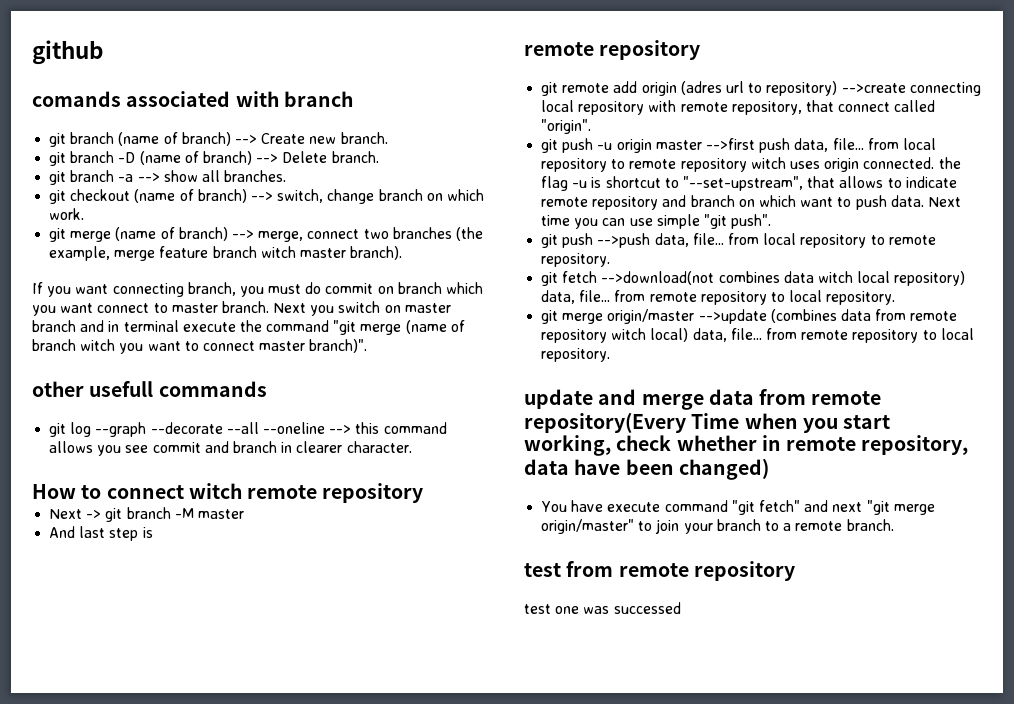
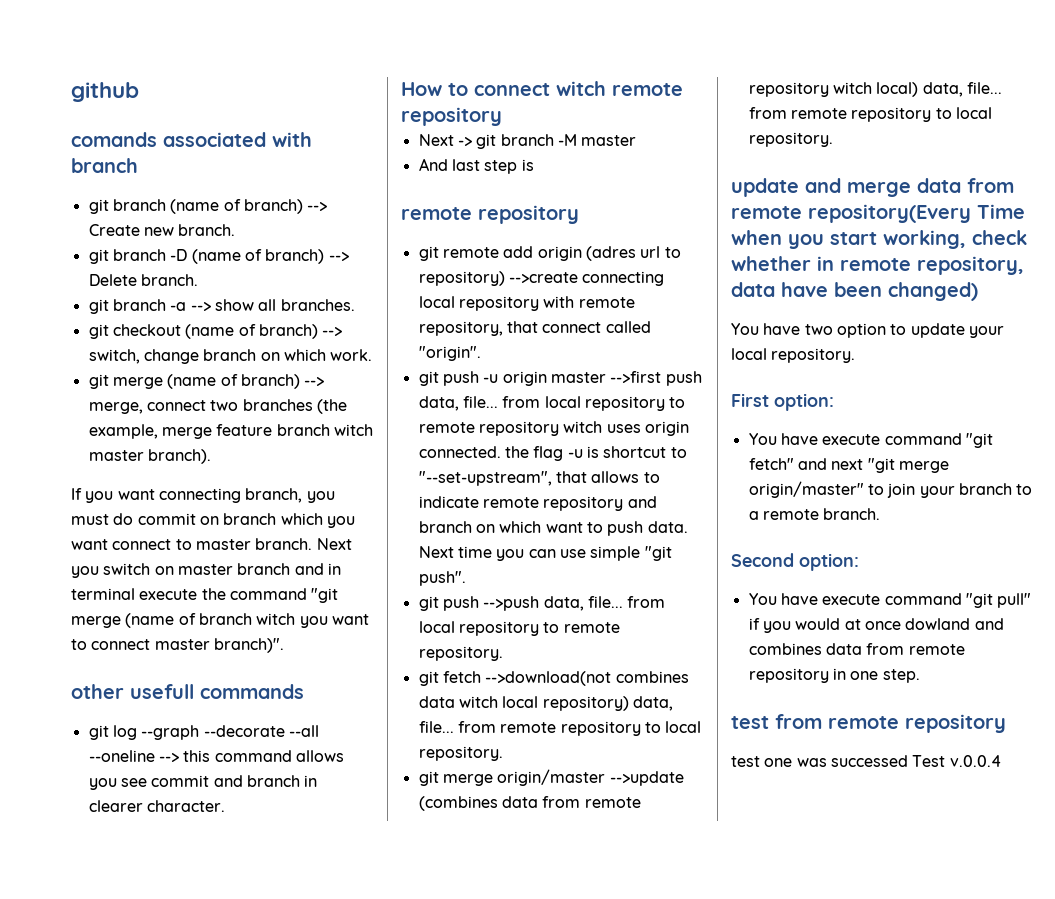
+ You have two option to update your local repository.
+ First option:
+ Second option:
+ You have execute command "git pull" if you would at once dowland and combines data from remote repository in one step.
- test one was successed
+ test one was successed Test v.0.0.4

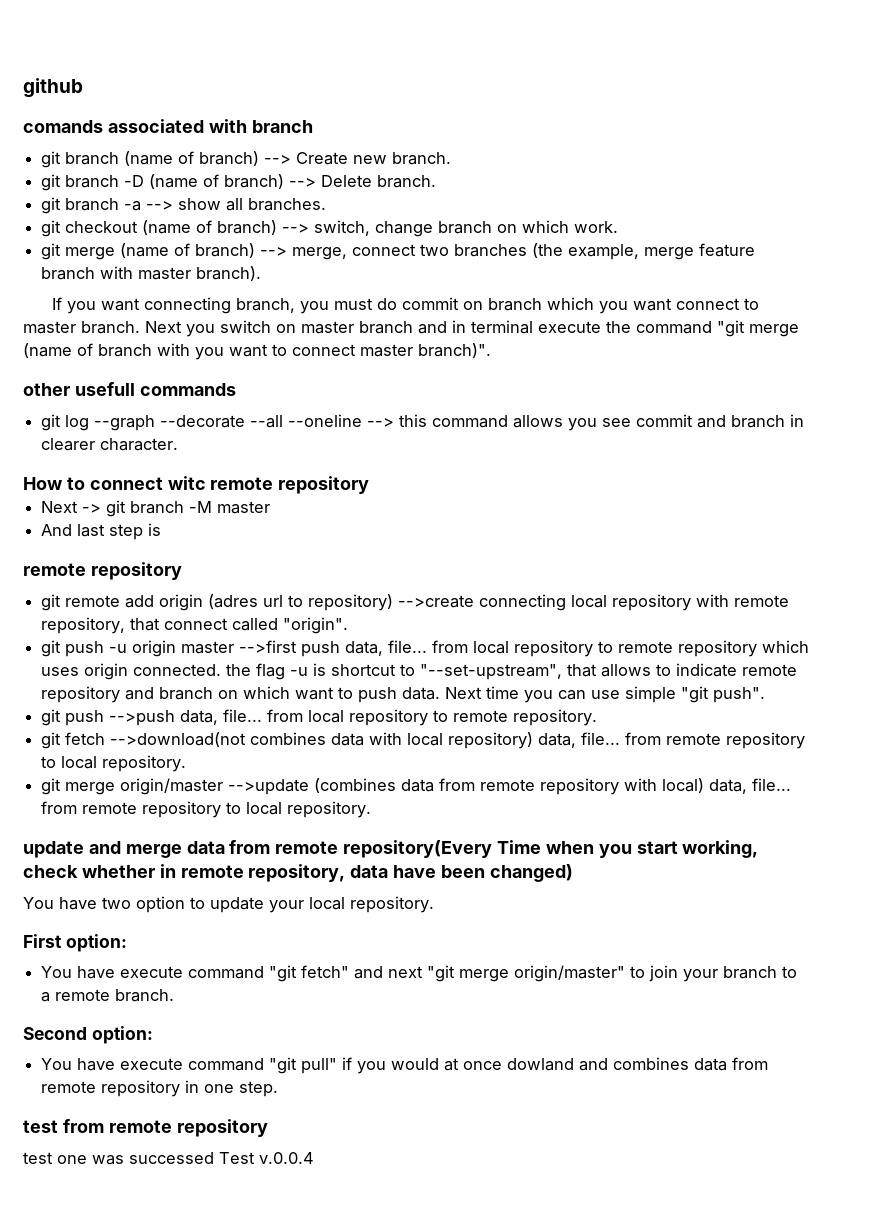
- git merge (name of branch) --> merge, connect two branches (the example, merge feature branch witch master branch).
+ git merge (name of branch) --> merge, connect two branches (the example, merge feature branch with master branch).
- Next you switch on master branch and in terminal execute the command "git merge (name of branch witch you want to connect master branch)".
+ Next you switch on master branch and in terminal execute the command "git merge (name of branch with you want to connect master branch)".
- How to connect witch remote repository
+ How to connect witc remote repository
- git push -u origin master -->first push data, file... from local repository to remote repository witch uses origin connected. the flag -u is shortcut to "--set-upstream", that allows to indicate remote repository and branch on which want to push data.
+ git push -u origin master -->first push data, file... from local repository to remote repository which uses origin connected. the flag -u is shortcut to "--set-upstream", that allows to indicate remote repository and branch on which want to push data.
- git fetch -->download(not combines data witch local repository) data, file... from remote repository to local repository.
+ git fetch -->download(not combines data with local repository) data, file... from remote repository to local repository.
- git merge origin/master -->update (combines data from remote repository witch local) data, file... from remote repository to local repository.
+ git merge origin/master -->update (combines data from remote repository with local) data, file... from remote repository to local repository.

